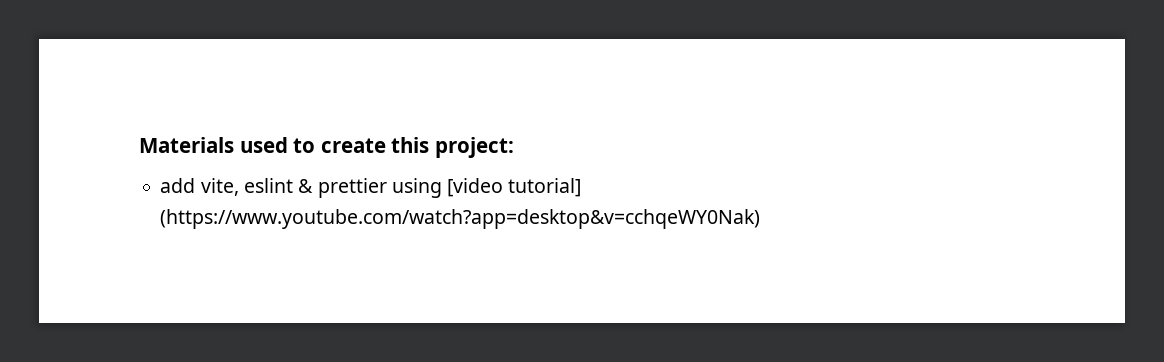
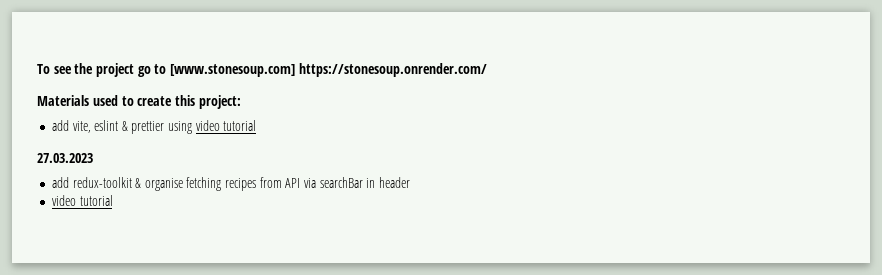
+ To see the project go to [www.stonesoup.com] https://stonesoup.onrender.com/
- add vite, eslint & prettier using [video tutorial] (https://www.youtube.com/watch?app=desktop&v=cchqeWY0Nak)
+ add vite, eslint & prettier using video tutorial
+ 27.03.2023
+ add redux-toolkit & organise fetching recipes from API via searchBar in header
+ video tutorial

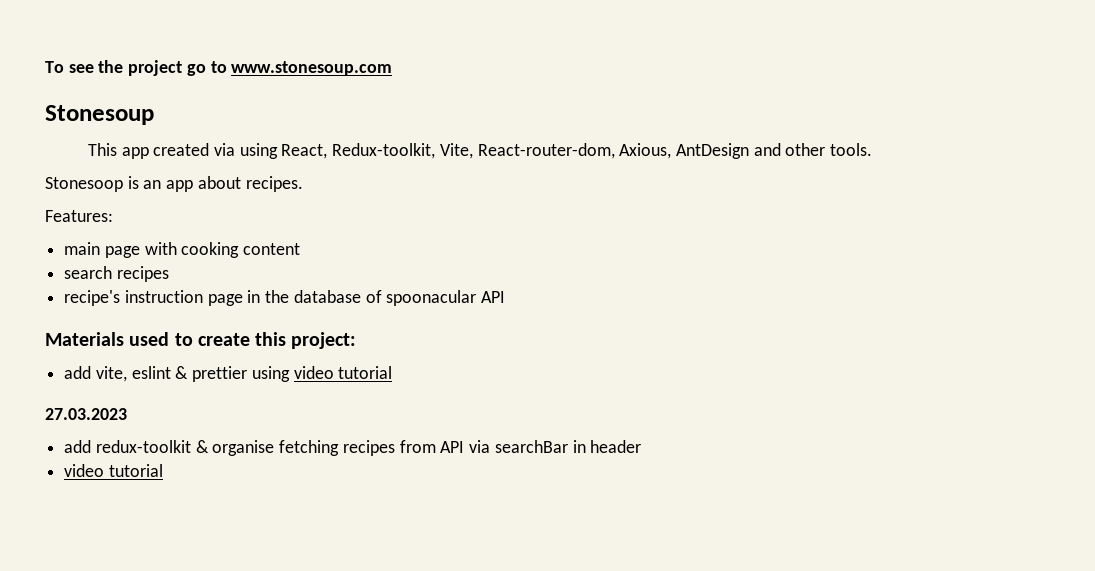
- To see the project go to [www.stonesoup.com] https://stonesoup.onrender.com/
+ To see the project go to www.stonesoup.com
+ Stonesoup
+ This app created via using React, Redux-toolkit, Vite, React-router-dom, Axious, AntDesign and other tools.
+ Stonesoop is an app about recipes.
+ Features:
+ main page with cooking content
+ search recipes
+ recipe's instruction page in the database of spoonacular API

